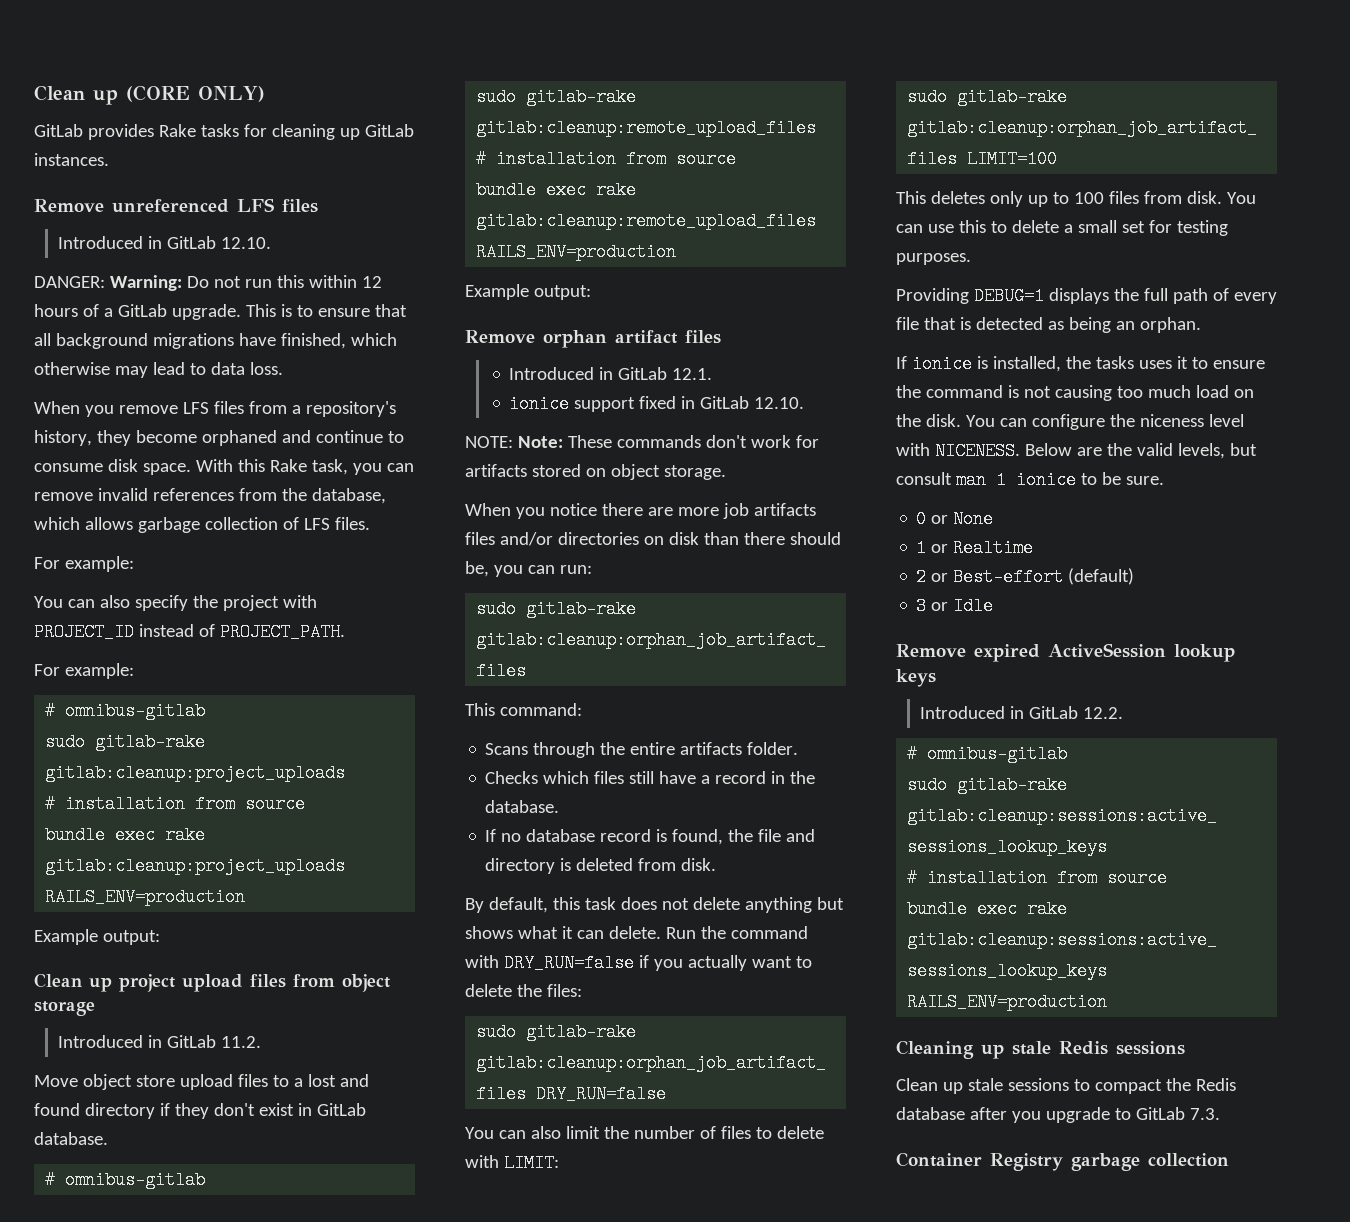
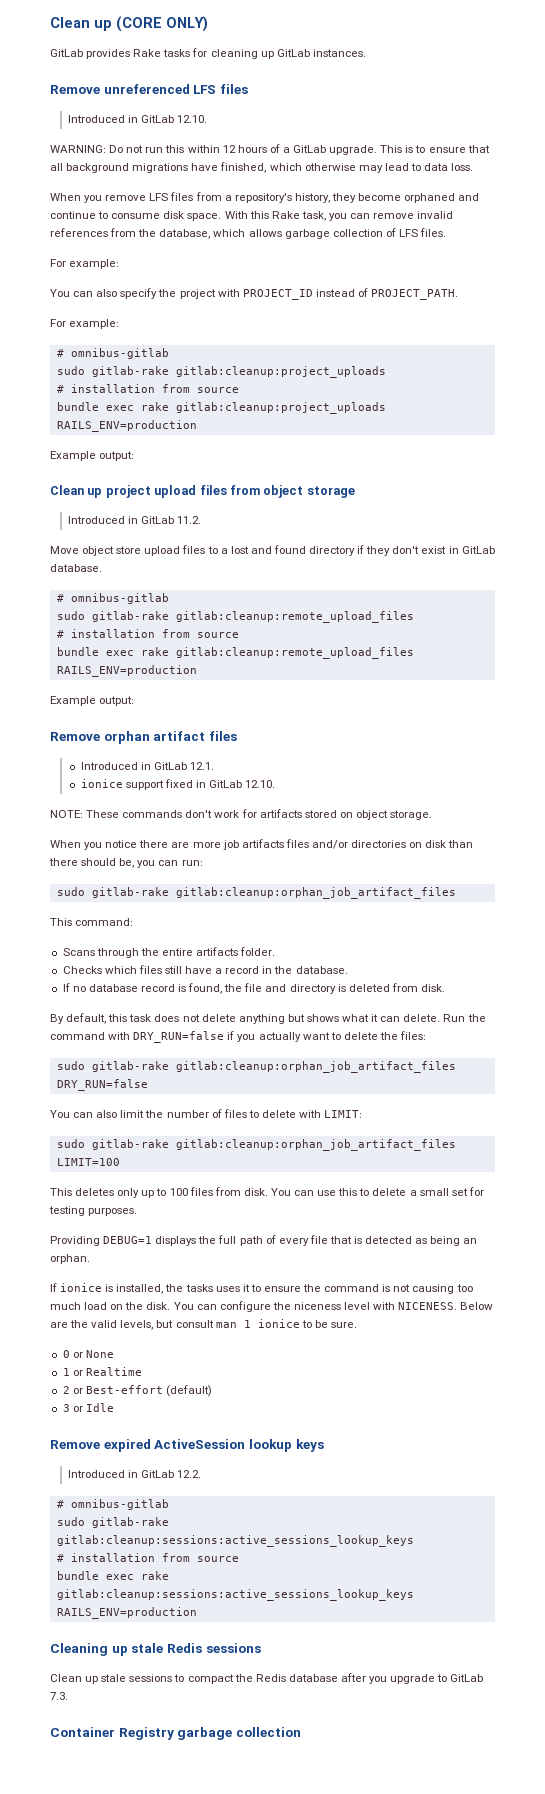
- DANGER: Warning: Do not run this within 12 hours of a GitLab upgrade.
+ WARNING: Do not run this within 12 hours of a GitLab upgrade.
- NOTE: Note: These commands don't work for artifacts stored on object storage.
+ NOTE: These commands don't work for artifacts stored on object storage.

